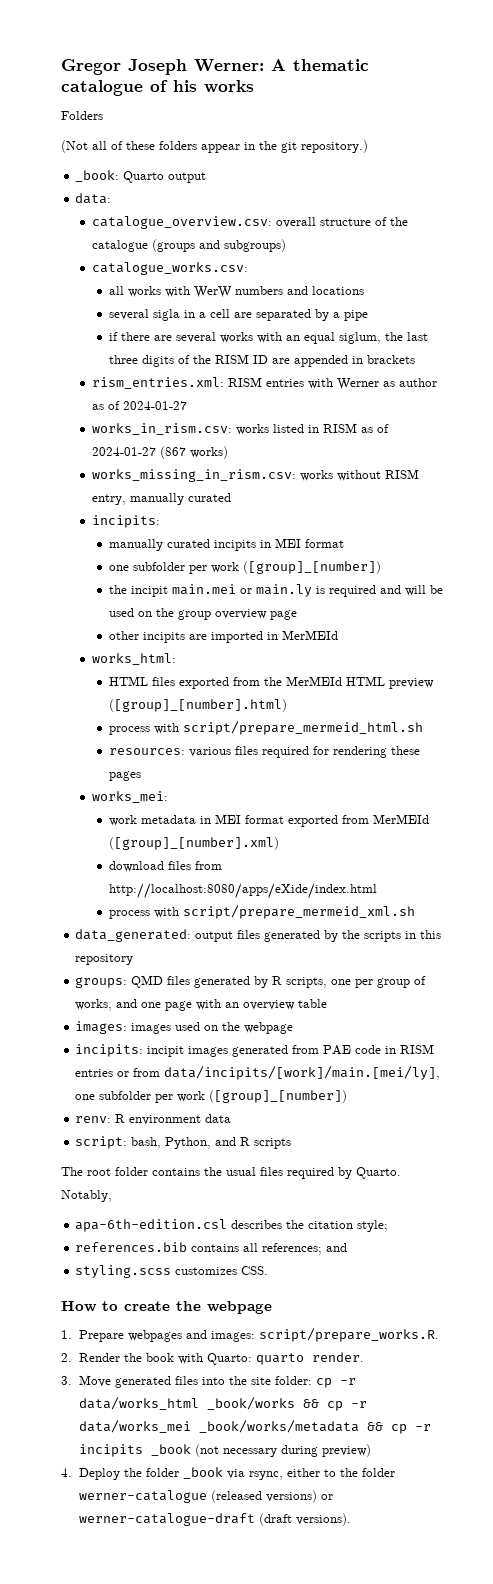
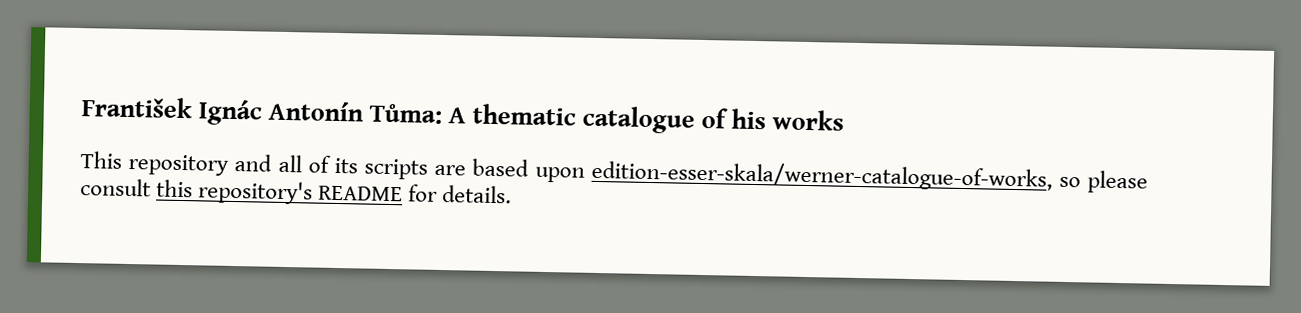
- Gregor Joseph Werner: A thematic catalogue of his works
+ František Ignác Antonín Tůma: A thematic catalogue of his works
- Folders
- (Not all of these folders appear in the git repository.)
- _book: Quarto output
- data:
- catalogue_overview.csv: overall structure of the catalogue (groups and subgroups)
- catalogue_works.csv:
- all works with WerW numbers and locations
- several sigla in a cell are separated by a pipe
- if there are several works with an equal siglum, the last three digits of the RISM ID are appended in brackets
- rism_entries.xml: RISM entries with Werner as author as of 2024-01-27
- works_in_rism.csv: works listed in RISM as of 2024-01-27 (867 works)
- works_missing_in_rism.csv: works without RISM entry, manually curated
- incipits:
- manually curated incipits in MEI format
- one subfolder per work ([group]_[number])
- the incipit main.mei or main.ly is required and will be used on the group overview page
- other incipits are imported in MerMEId
- works_html:
- HTML files exported from the MerMEId HTML preview ([group]_[number].html)
- process with script/prepare_mermeid_html.sh
- resources: various files required for rendering these pages
- works_mei:
- work metadata in MEI format exported from MerMEId ([group]_[number].xml)
- download files from http://localhost:8080/apps/eXide/index.html
- process with script/prepare_mermeid_xml.sh
- data_generated: output files generated by the scripts in this repository
- groups: QMD files generated by R scripts, one per group of works, and one page with an overview table
- images: images used on the webpage
- incipits: incipit images generated from PAE code in RISM entries or from data/incipits/[work]/main.[mei/ly], one subfolder per work ([group]_[number])
- renv: R environment data
- script: bash, Python, and R scripts
- The root folder contains the usual files required by Quarto. Notably,
- apa-6th-edition.csl describes the citation style;
- references.bib contains all references; and
- styling.scss customizes CSS.
- How to create the webpage
- 1. Prepare webpages and images: script/prepare_works.R.
- 2. Render the book with Quarto: quarto render.
- 3. Move generated files into the site folder: cp -r data/works_html _book/works && cp -r data/works_mei _book/works/metadata && cp -r incipits _book (not necessary during preview)
- 4. Deploy the folder _book via rsync, either to the folder werner-catalogue (released versions) or werner-catalogue-draft (draft versions).
+ This repository and all of its scripts are based upon edition-esser-skala/werner-catalogue-of-works, so please consult this repository's README for details.

